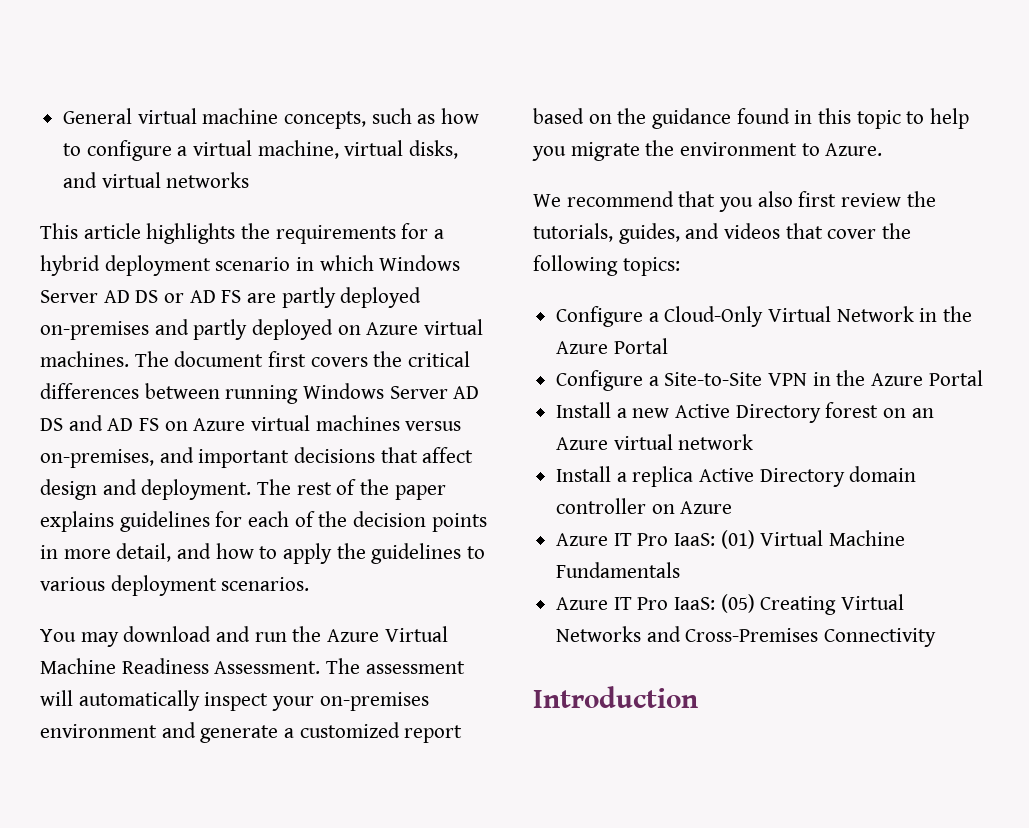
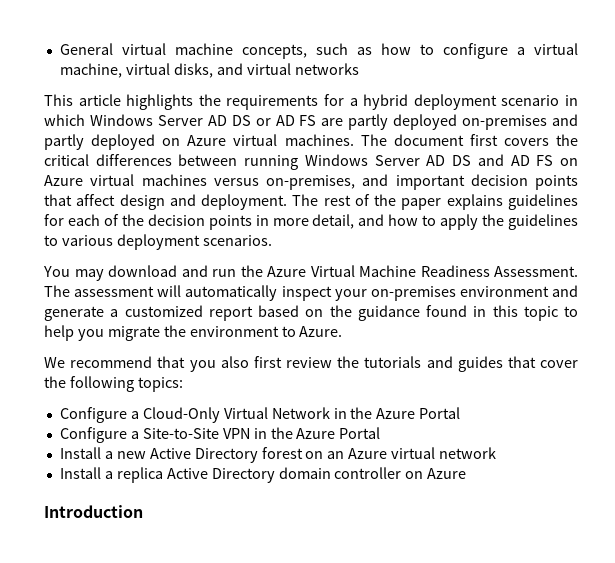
- The document first covers the critical differences between running Windows Server AD DS and AD FS on Azure virtual machines versus on-premises, and important decisions that affect design and deployment.
+ The document first covers the critical differences between running Windows Server AD DS and AD FS on Azure virtual machines versus on-premises, and important decision points that affect design and deployment.
- We recommend that you also first review the tutorials, guides, and videos that cover the following topics:
+ We recommend that you also first review the tutorials and guides that cover the following topics:
- Azure IT Pro IaaS: (01) Virtual Machine Fundamentals
- Azure IT Pro IaaS: (05) Creating Virtual Networks and Cross-Premises Connectivity

